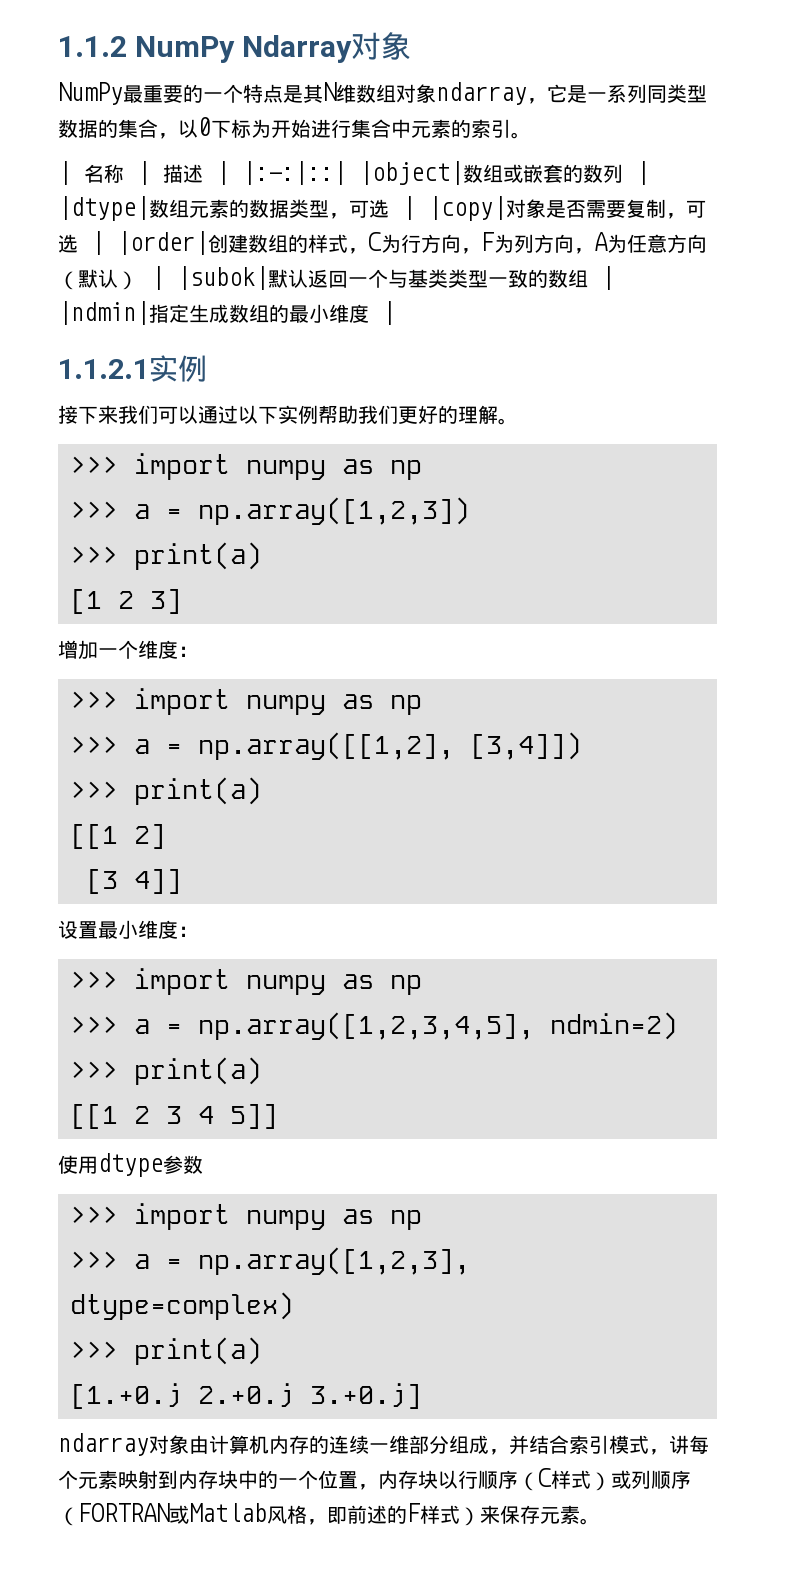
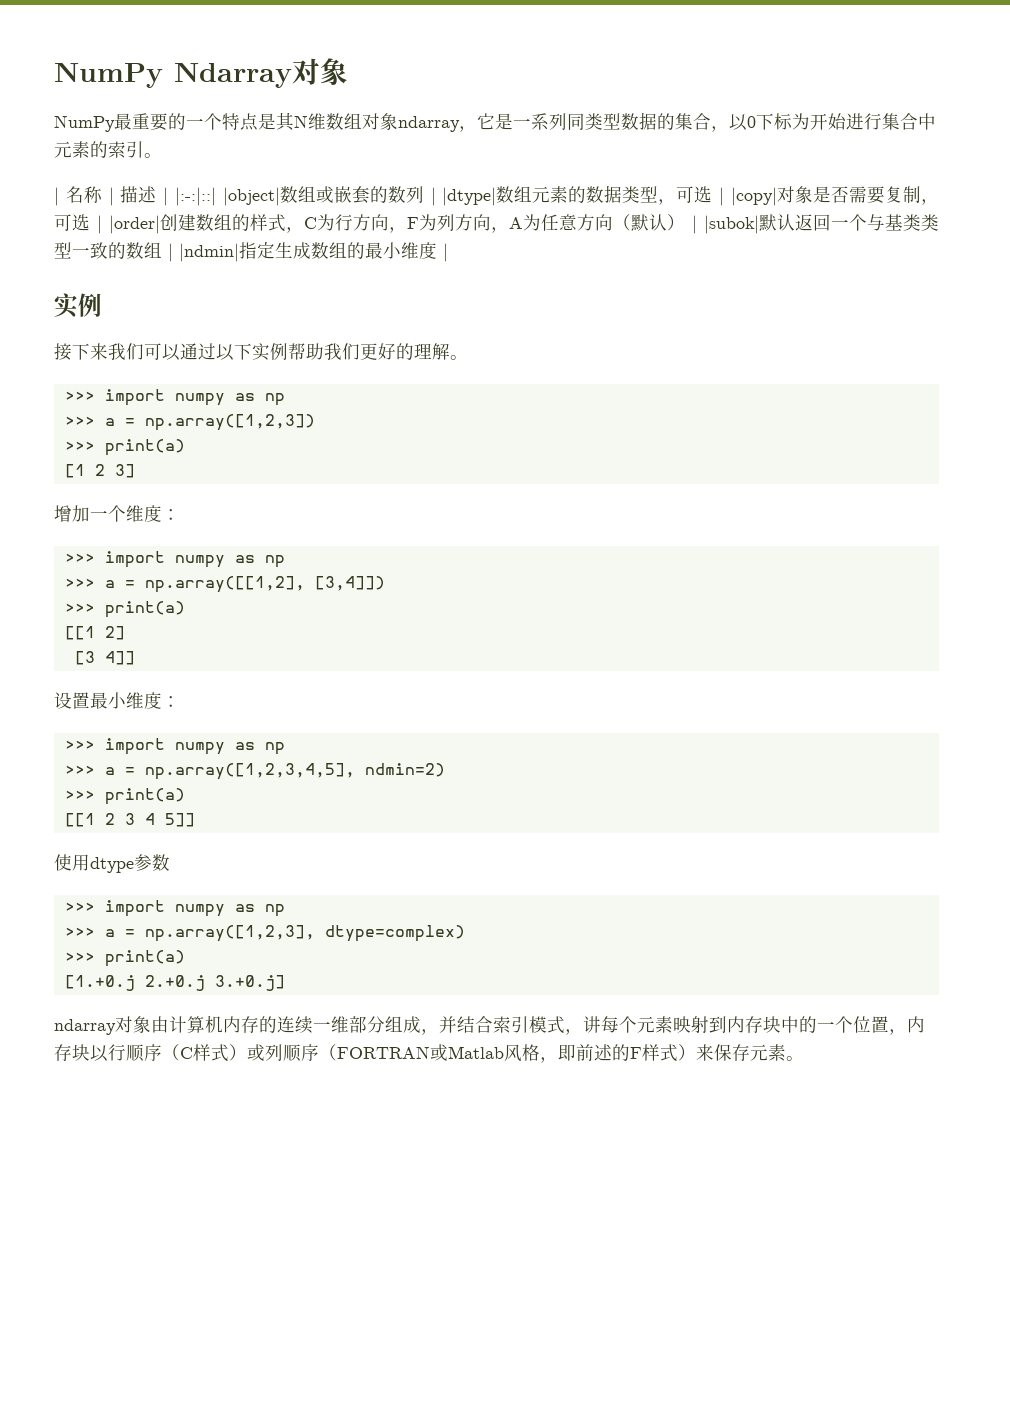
- 1.1.2 NumPy Ndarray对象
+ NumPy Ndarray对象
  | 名称 | 描述 | |:-:|::| |object|数组或嵌套的数列 | |dtype|数组元素的数据类型，可选 | |copy|对象是否需要复制，可选 | |order|创建数组的样式，C为行方向，F为列方向，A为任意方向（默认） | |subok|默认返回一个与基类类型一致的数组 | |ndmin|指定生成数组的最小维度 |
- 1.1.2.1实例
+ 实例

